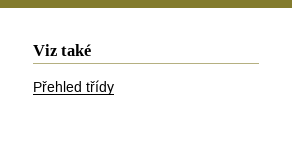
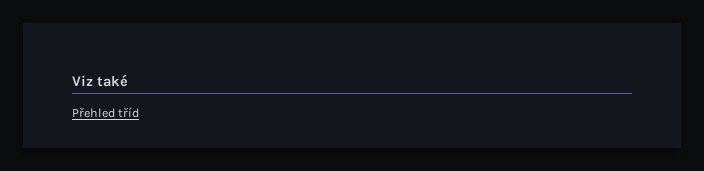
- Přehled třídy
+ Přehled tříd

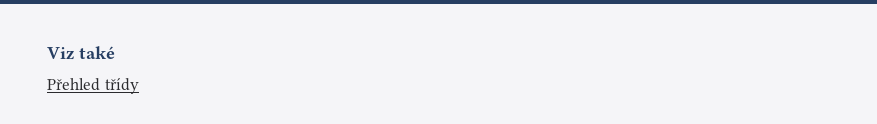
- Přehled tříd
+ Přehled třídy

